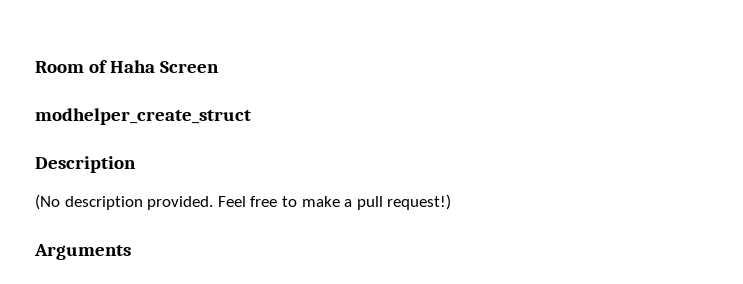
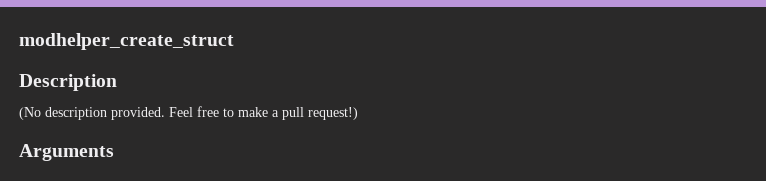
- Room of Haha Screen

